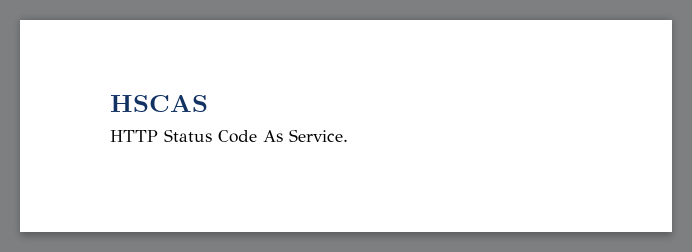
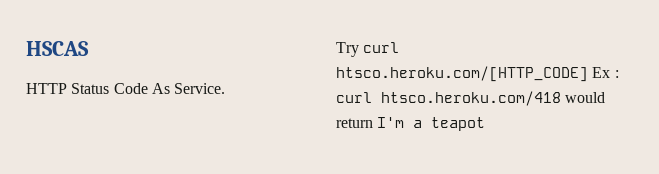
+ Try curl htsco.heroku.com/[HTTP_CODE] Ex : curl htsco.heroku.com/418 would return I'm a teapot

